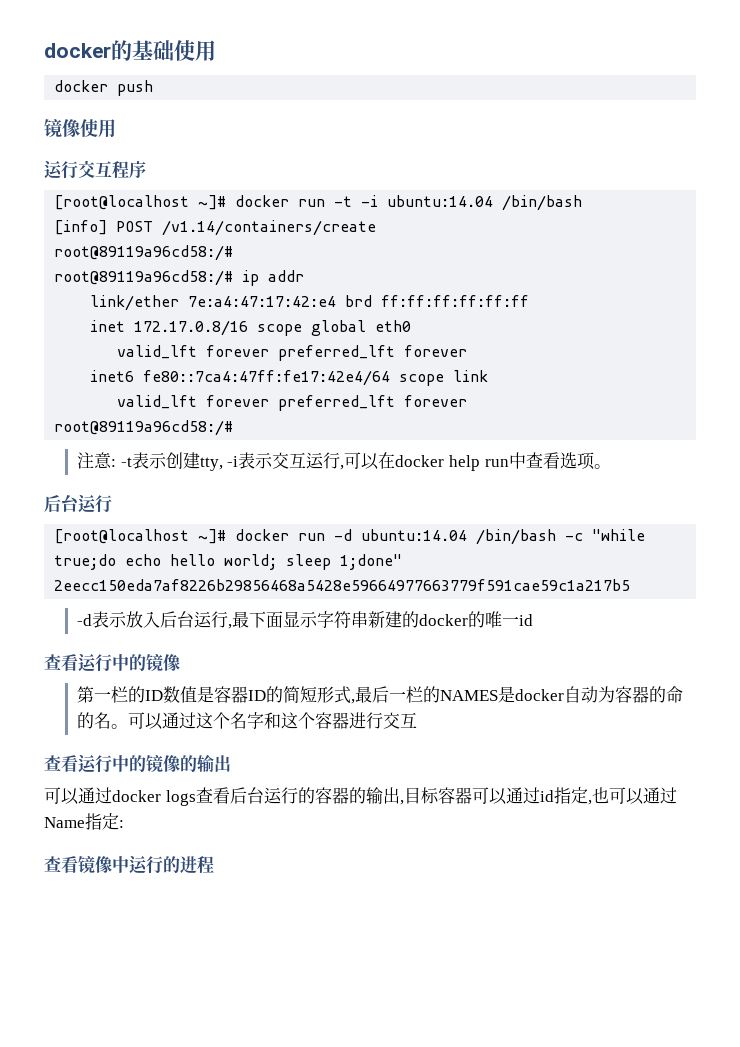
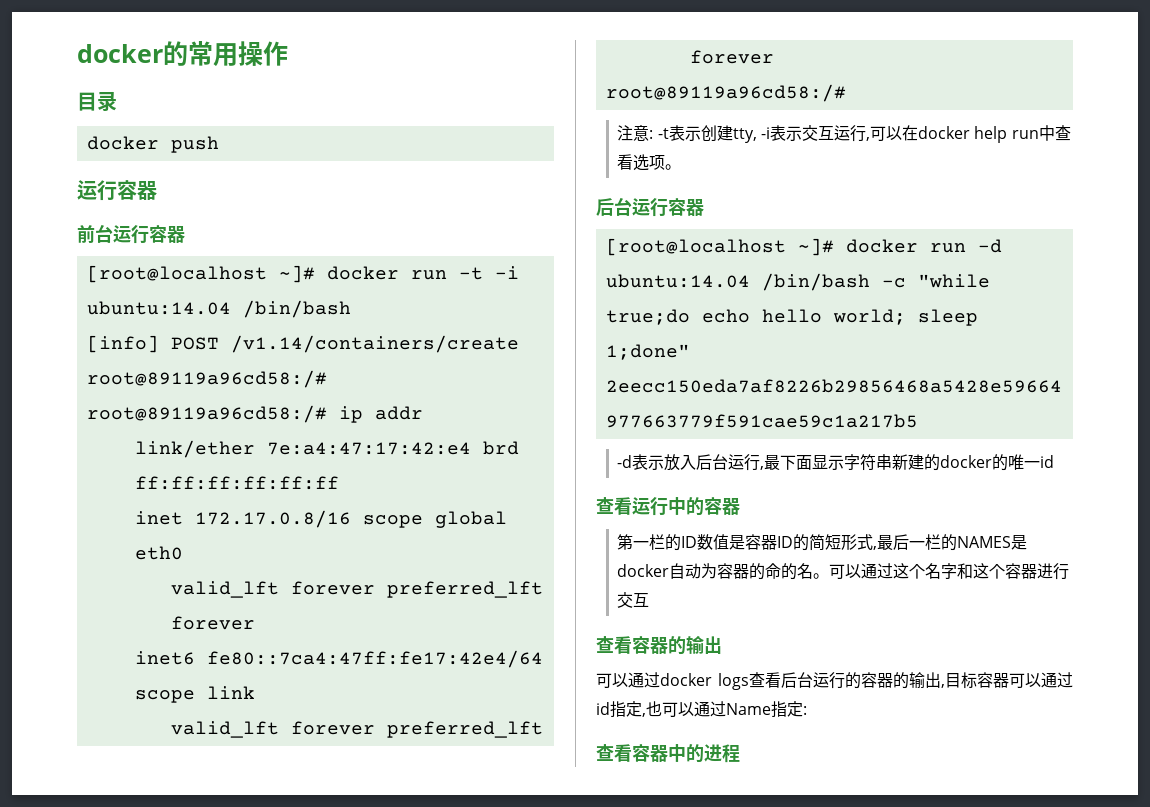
- docker的基础使用
+ docker的常用操作
+ 目录
  docker push
- 镜像使用
- 运行交互程序
+ 运行容器
+ 前台运行容器
  注意: -t表示创建tty, -i表示交互运行,可以在docker help run中查看选项。
- 后台运行
+ 后台运行容器
  -d表示放入后台运行,最下面显示字符串新建的docker的唯一id
- 查看运行中的镜像
+ 查看运行中的容器
- 查看运行中的镜像的输出
+ 查看容器的输出
- 查看镜像中运行的进程
+ 查看容器中的进程

